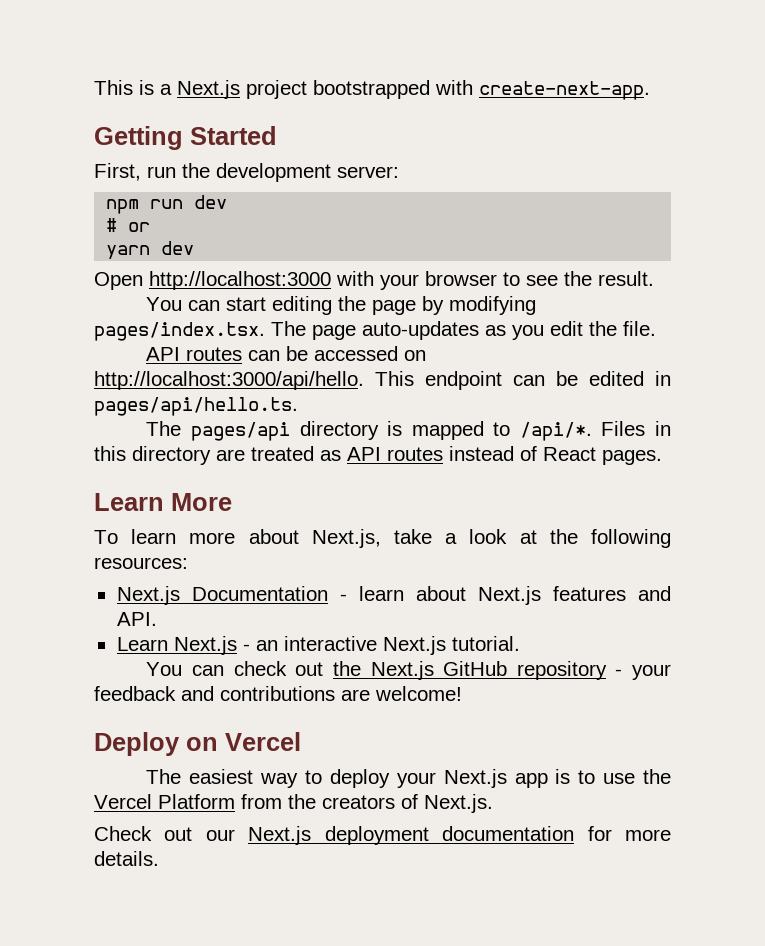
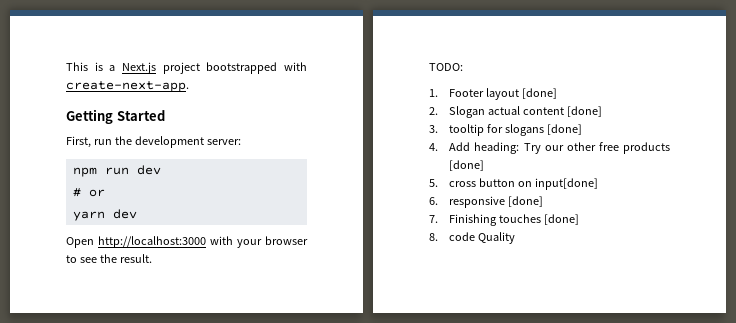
- You can start editing the page by modifying pages/index.tsx. The page auto-updates as you edit the file.
- API routes can be accessed on http://localhost:3000/api/hello. This endpoint can be edited in pages/api/hello.ts.
- The pages/api directory is mapped to /api/*. Files in this directory are treated as API routes instead of React pages.
- Learn More
- To learn more about Next.js, take a look at the following resources:
- Next.js Documentation - learn about Next.js features and API.
- Learn Next.js - an interactive Next.js tutorial.
- You can check out the Next.js GitHub repository - your feedback and contributions are welcome!
- Deploy on Vercel
- The easiest way to deploy your Next.js app is to use the Vercel Platform from the creators of Next.js.
- Check out our Next.js deployment documentation for more details.
+ TODO:
+ 1. Footer layout [done]
+ 2. Slogan actual content [done]
+ 3. tooltip for slogans [done]
+ 4. Add heading: Try our other free products [done]
+ 5. cross button on input[done]
+ 6. responsive [done]
+ 7. Finishing touches [done]
+ 8. code Quality

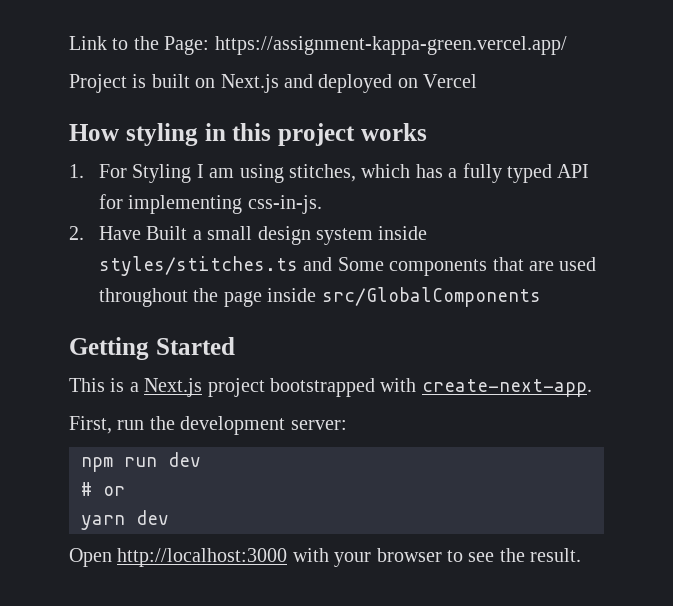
+ Link to the Page: https://assignment-kappa-green.vercel.app/
+ Project is built on Next.js and deployed on Vercel
+ How styling in this project works
+ 1. For Styling I am using stitches, which has a fully typed API for implementing css-in-js.
+ 2. Have Built a small design system inside styles/stitches.ts and Some components that are used throughout the page inside src/GlobalComponents
+ Getting Started
- Getting Started
- TODO:
- 1. Footer layout [done]
- 2. Slogan actual content [done]
- 3. tooltip for slogans [done]
- 4. Add heading: Try our other free products [done]
- 5. cross button on input[done]
- 6. responsive [done]
- 7. Finishing touches [done]
- 8. code Quality

